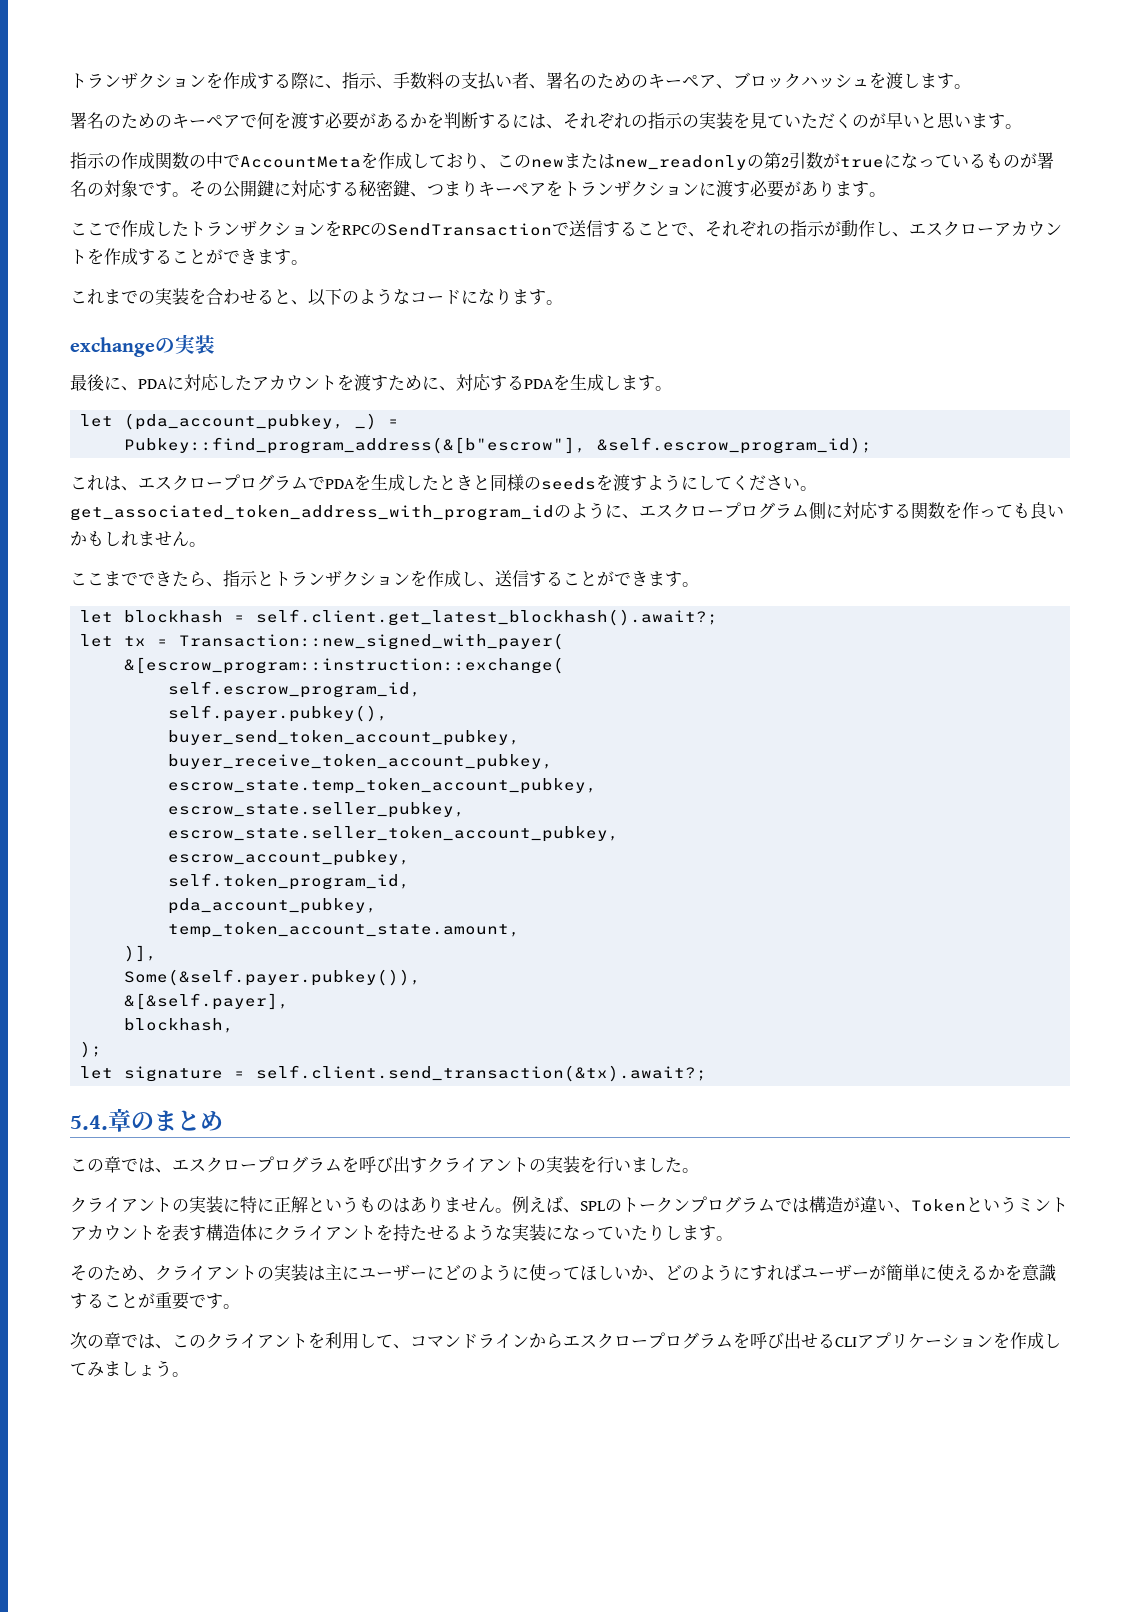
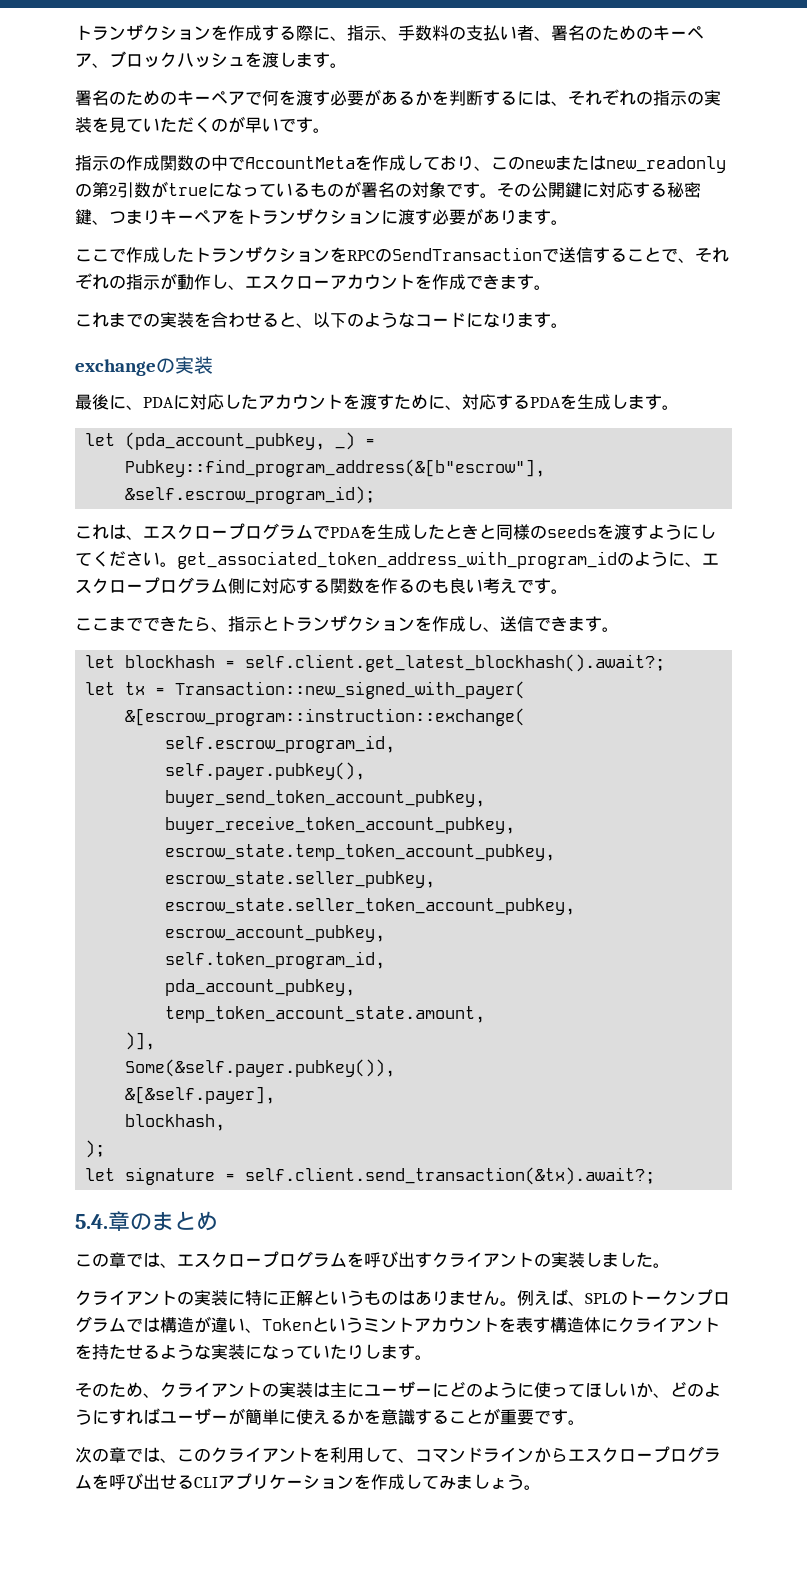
- 署名のためのキーペアで何を渡す必要があるかを判断するには、それぞれの指示の実装を見ていただくのが早いと思います。
+ 署名のためのキーペアで何を渡す必要があるかを判断するには、それぞれの指示の実装を見ていただくのが早いです。
- ここで作成したトランザクションをRPCのSendTransactionで送信することで、それぞれの指示が動作し、エスクローアカウントを作成することができます。
+ ここで作成したトランザクションをRPCのSendTransactionで送信することで、それぞれの指示が動作し、エスクローアカウントを作成できます。
- これは、エスクロープログラムでPDAを生成したときと同様のseedsを渡すようにしてください。get_associated_token_address_with_program_idのように、エスクロープログラム側に対応する関数を作っても良いかもしれません。
+ これは、エスクロープログラムでPDAを生成したときと同様のseedsを渡すようにしてください。get_associated_token_address_with_program_idのように、エスクロープログラム側に対応する関数を作るのも良い考えです。
- ここまでできたら、指示とトランザクションを作成し、送信することができます。
+ ここまでできたら、指示とトランザクションを作成し、送信できます。
- この章では、エスクロープログラムを呼び出すクライアントの実装を行いました。
+ この章では、エスクロープログラムを呼び出すクライアントの実装しました。

